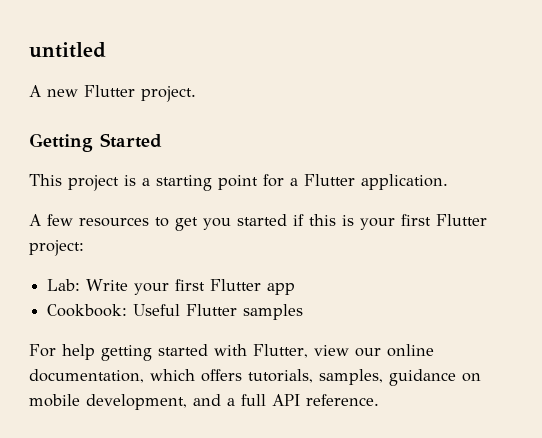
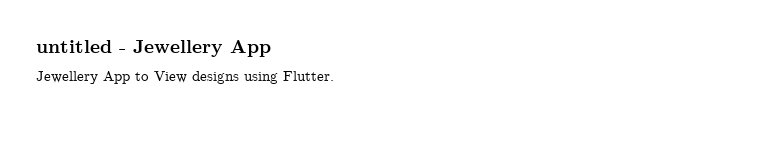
- untitled
- A new Flutter project.
- Getting Started
- This project is a starting point for a Flutter application.
- A few resources to get you started if this is your first Flutter project:
- Lab: Write your first Flutter app
- Cookbook: Useful Flutter samples
- For help getting started with Flutter, view our online documentation, which offers tutorials, samples, guidance on mobile development, and a full API reference.
+ untitled - Jewellery App
+ Jewellery App to View designs using Flutter.

